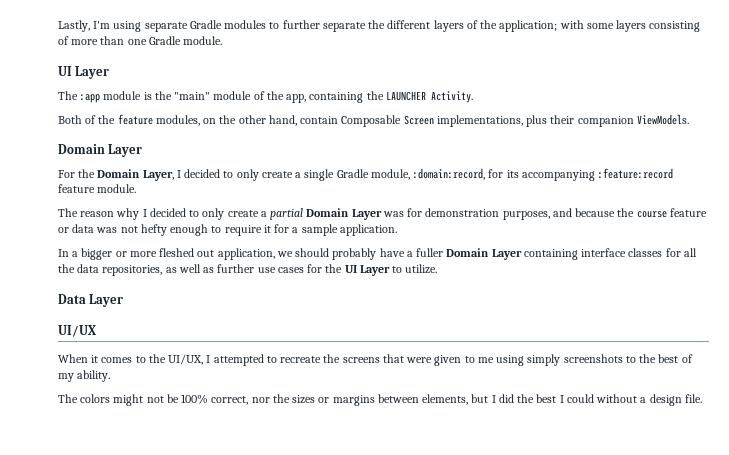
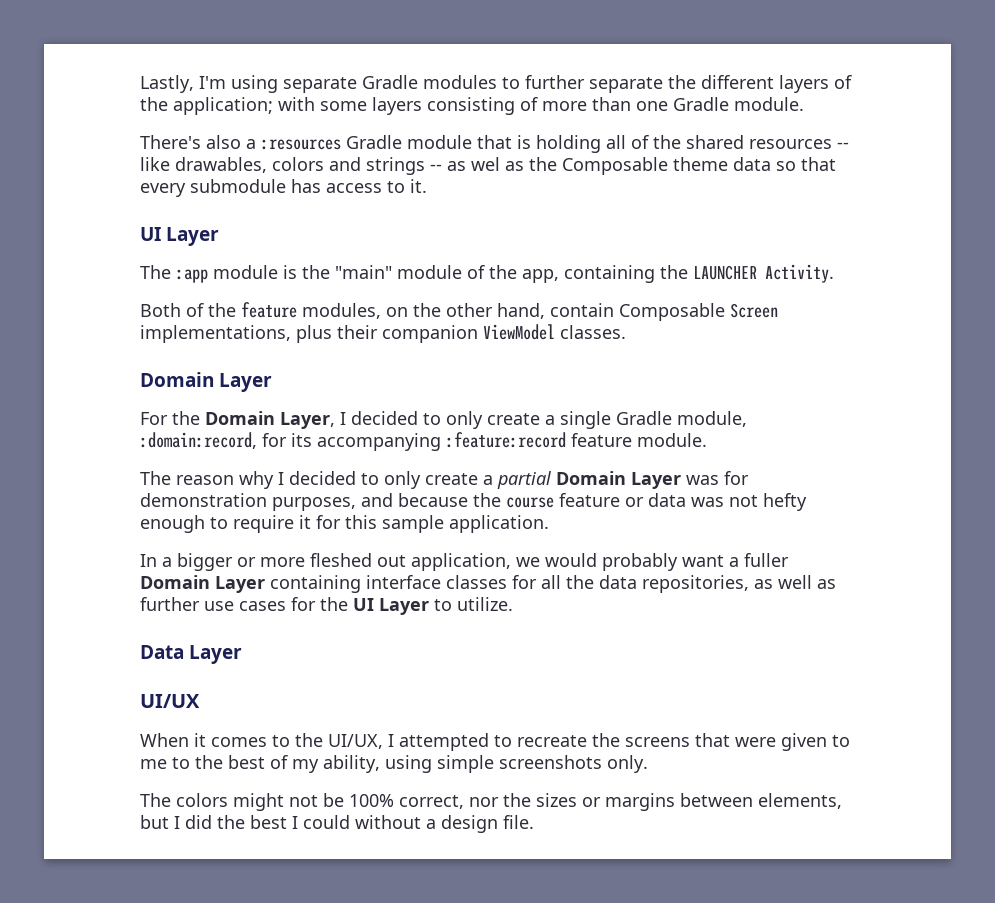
+ There's also a :resources Gradle module that is holding all of the shared resources -- like drawables, colors and strings -- as wel as the Composable theme data so that every submodule has access to it.
- Both of the feature modules, on the other hand, contain Composable Screen implementations, plus their companion ViewModels.
+ Both of the feature modules, on the other hand, contain Composable Screen implementations, plus their companion ViewModel classes.
- The reason why I decided to only create a partial Domain Layer was for demonstration purposes, and because the course feature or data was not hefty enough to require it for a sample application.
+ The reason why I decided to only create a partial Domain Layer was for demonstration purposes, and because the course feature or data was not hefty enough to require it for this sample application.
- In a bigger or more fleshed out application, we should probably have a fuller Domain Layer containing interface classes for all the data repositories, as well as further use cases for the UI Layer to utilize.
+ In a bigger or more fleshed out application, we would probably want a fuller Domain Layer containing interface classes for all the data repositories, as well as further use cases for the UI Layer to utilize.
- When it comes to the UI/UX, I attempted to recreate the screens that were given to me using simply screenshots to the best of my ability.
+ When it comes to the UI/UX, I attempted to recreate the screens that were given to me to the best of my ability, using simple screenshots only.

